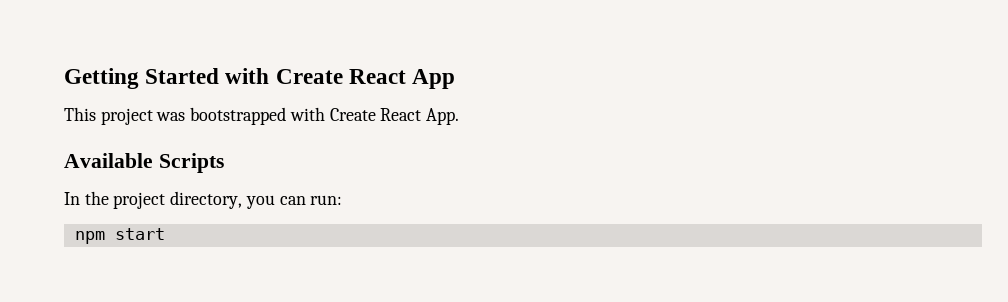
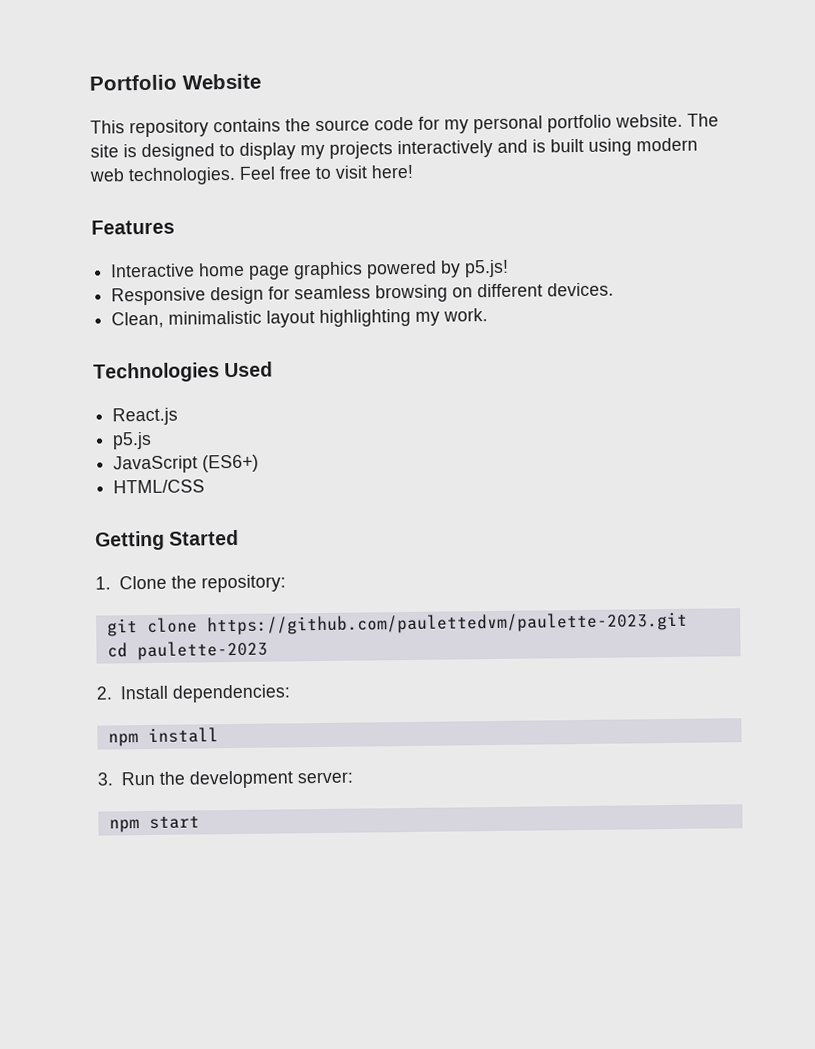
- Getting Started with Create React App
- This project was bootstrapped with Create React App.
- Available Scripts
- In the project directory, you can run:
+ Portfolio Website
+ This repository contains the source code for my personal portfolio website. The site is designed to display my projects interactively and is built using modern web technologies. Feel free to visit here!
+ Features
+ Interactive home page graphics powered by p5.js!
+ Responsive design for seamless browsing on different devices.
+ Clean, minimalistic layout highlighting my work.
+ Technologies Used
+ React.js
+ p5.js
+ JavaScript (ES6+)
+ HTML/CSS
+ Getting Started
+ 1. Clone the repository:
+ git clone https://github.com/paulettedvm/paulette-2023.git
+ cd paulette-2023
+ 2. Install dependencies:
+ npm install
+ 3. Run the development server:

